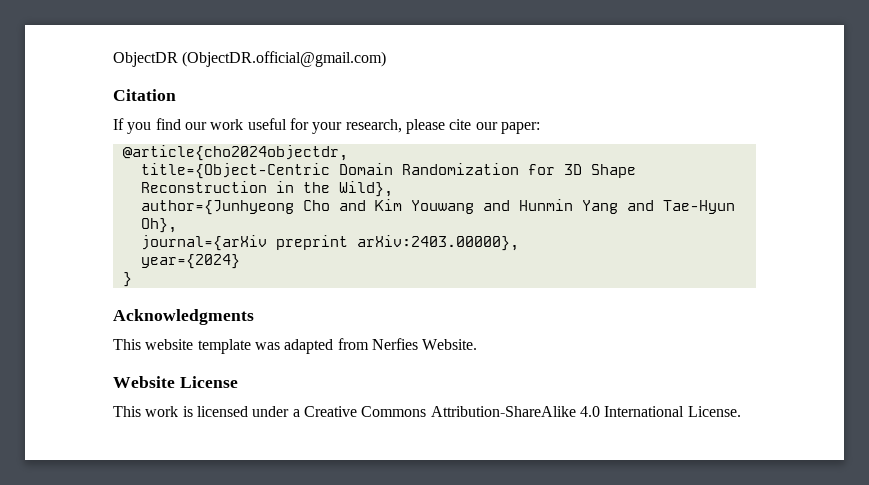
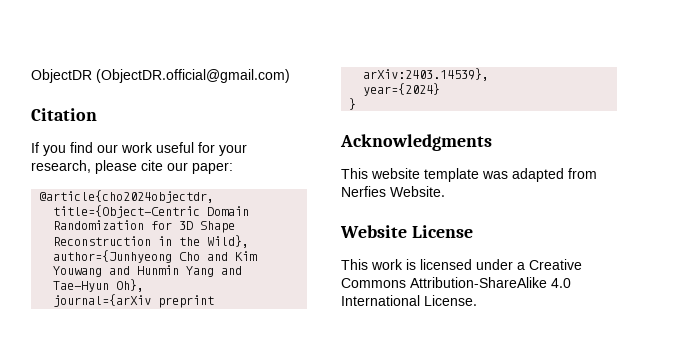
- journal={arXiv preprint arXiv:2403.00000},
+ journal={arXiv preprint arXiv:2403.14539},

